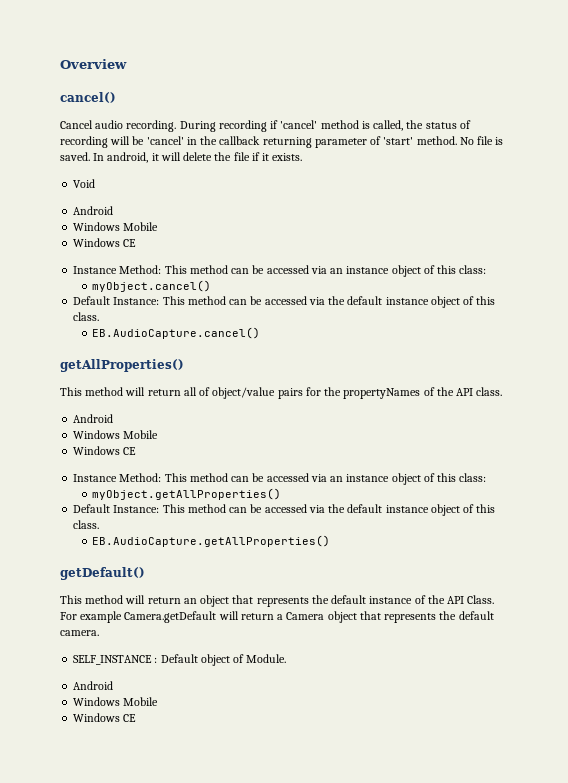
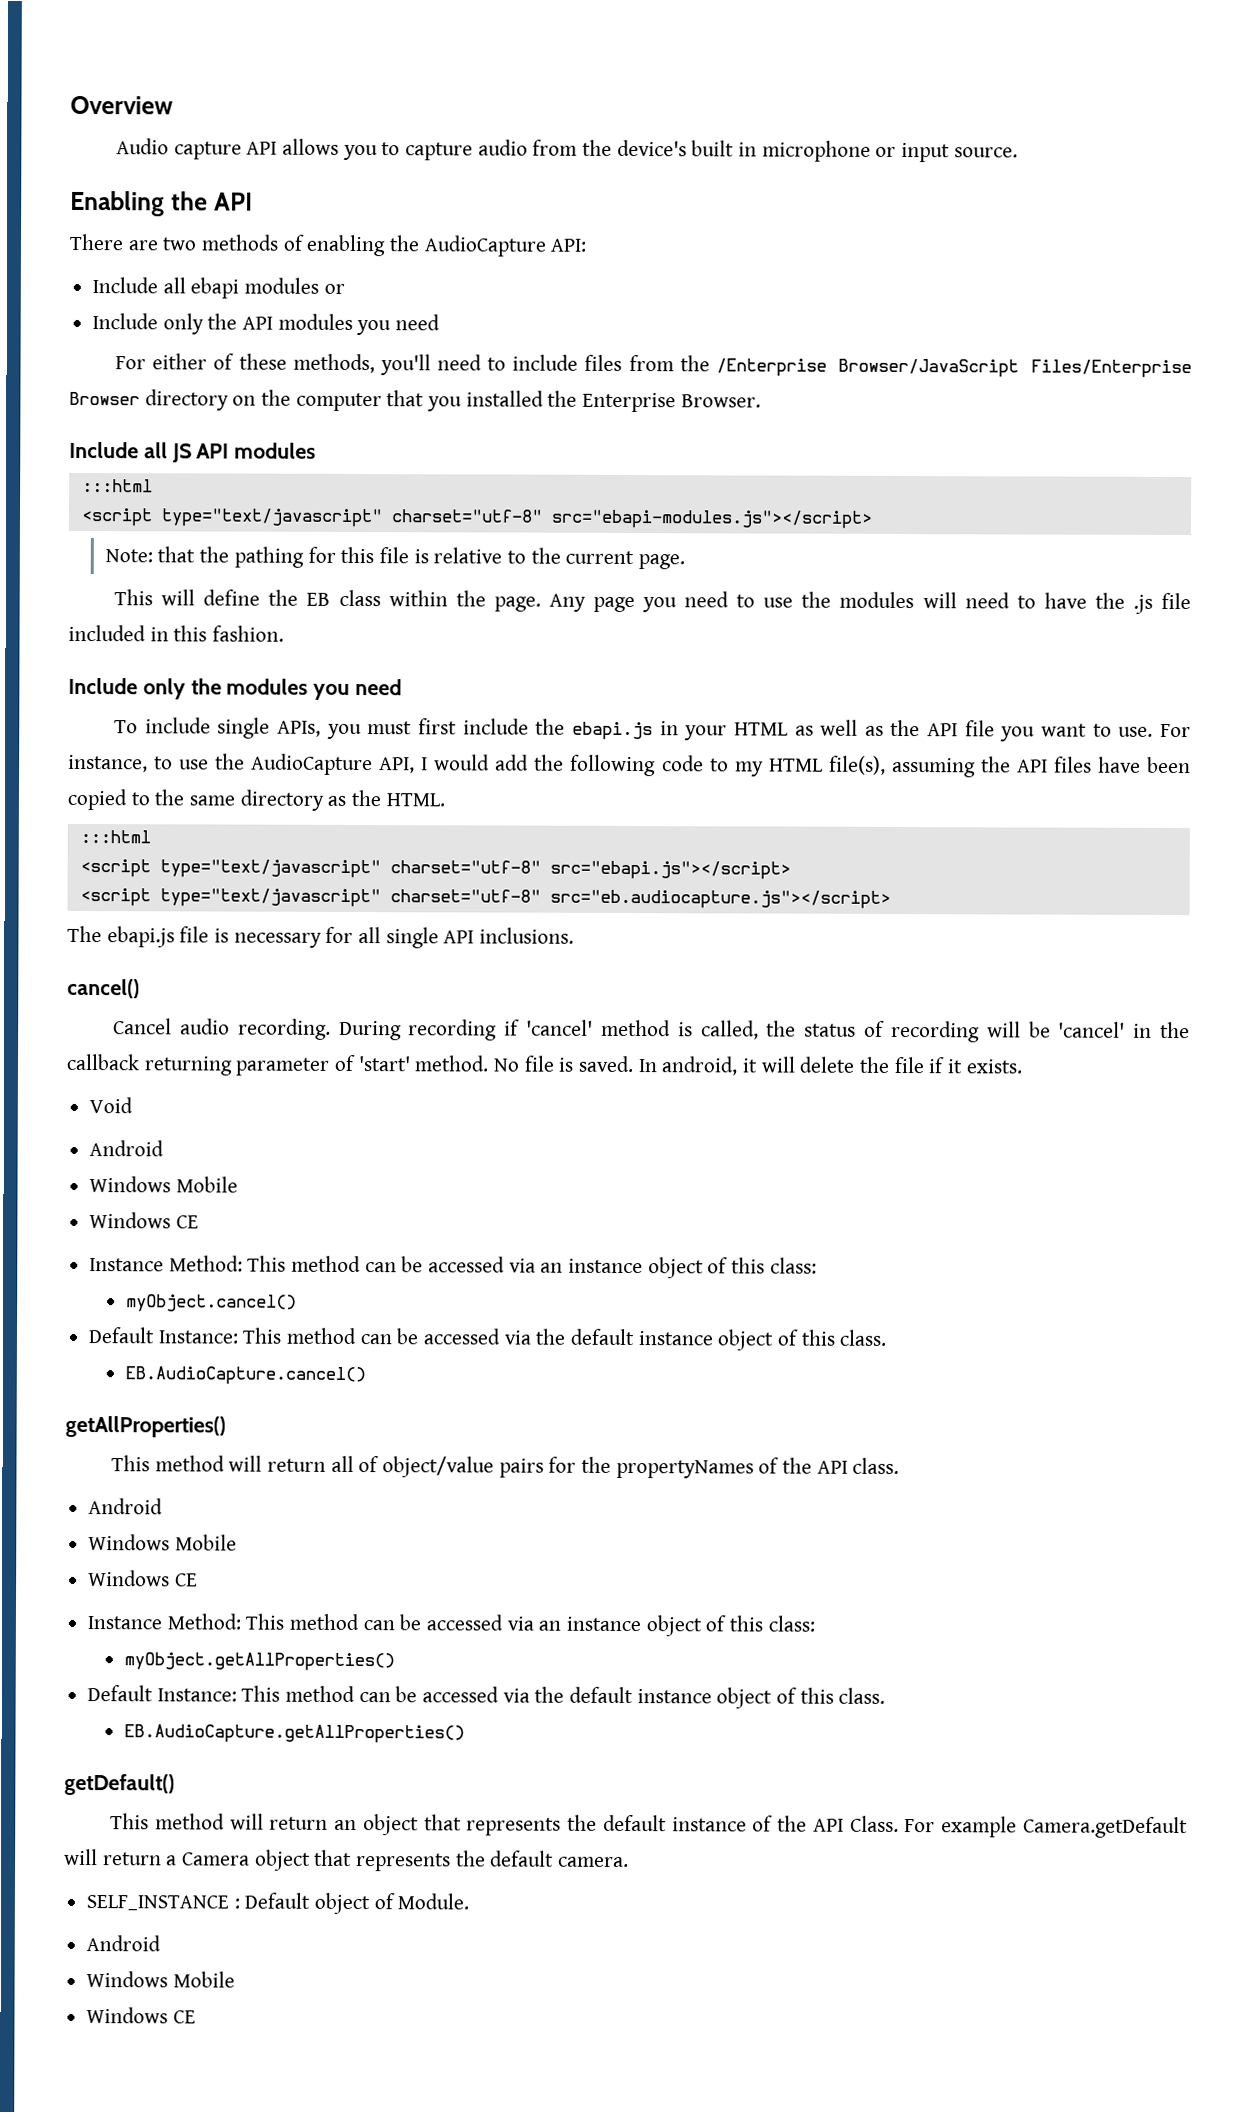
+ Audio capture API allows you to capture audio from the device's built in microphone or input source.
+ Enabling the API
+ There are two methods of enabling the AudioCapture API:
+ Include all ebapi modules or
+ Include only the API modules you need
+ For either of these methods, you'll need to include files from the /Enterprise Browser/JavaScript Files/Enterprise Browser directory on the computer that you installed the Enterprise Browser.
+ Include all JS API modules
+ :::html
+ <script type="text/javascript" charset="utf-8" src="ebapi-modules.js"></script>
+ Note: that the pathing for this file is relative to the current page.
+ This will define the EB class within the page. Any page you need to use the modules will need to have the .js file included in this fashion.
+ Include only the modules you need
+ To include single APIs, you must first include the ebapi.js in your HTML as well as the API file you want to use. For instance, to use the AudioCapture API, I would add the following code to my HTML file(s), assuming the API files have been copied to the same directory as the HTML.
+ :::html
+ <script type="text/javascript" charset="utf-8" src="ebapi.js"></script>
+ <script type="text/javascript" charset="utf-8" src="eb.audiocapture.js"></script>
+ The ebapi.js file is necessary for all single API inclusions.

